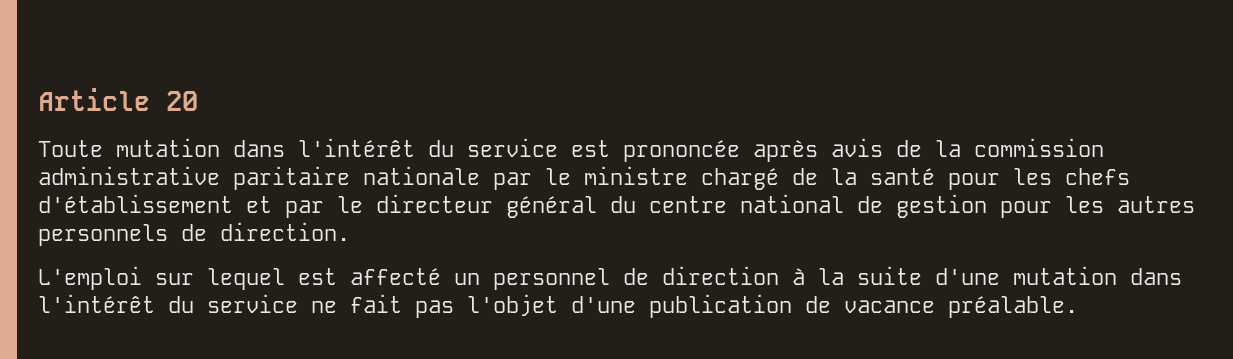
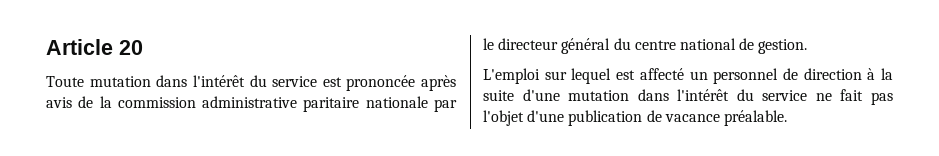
- Toute mutation dans l'intérêt du service est prononcée après avis de la commission administrative paritaire nationale par le ministre chargé de la santé pour les chefs d'établissement et par le directeur général du centre national de gestion pour les autres personnels de direction.
+ Toute mutation dans l'intérêt du service est prononcée après avis de la commission administrative paritaire nationale par le directeur général du centre national de gestion.

